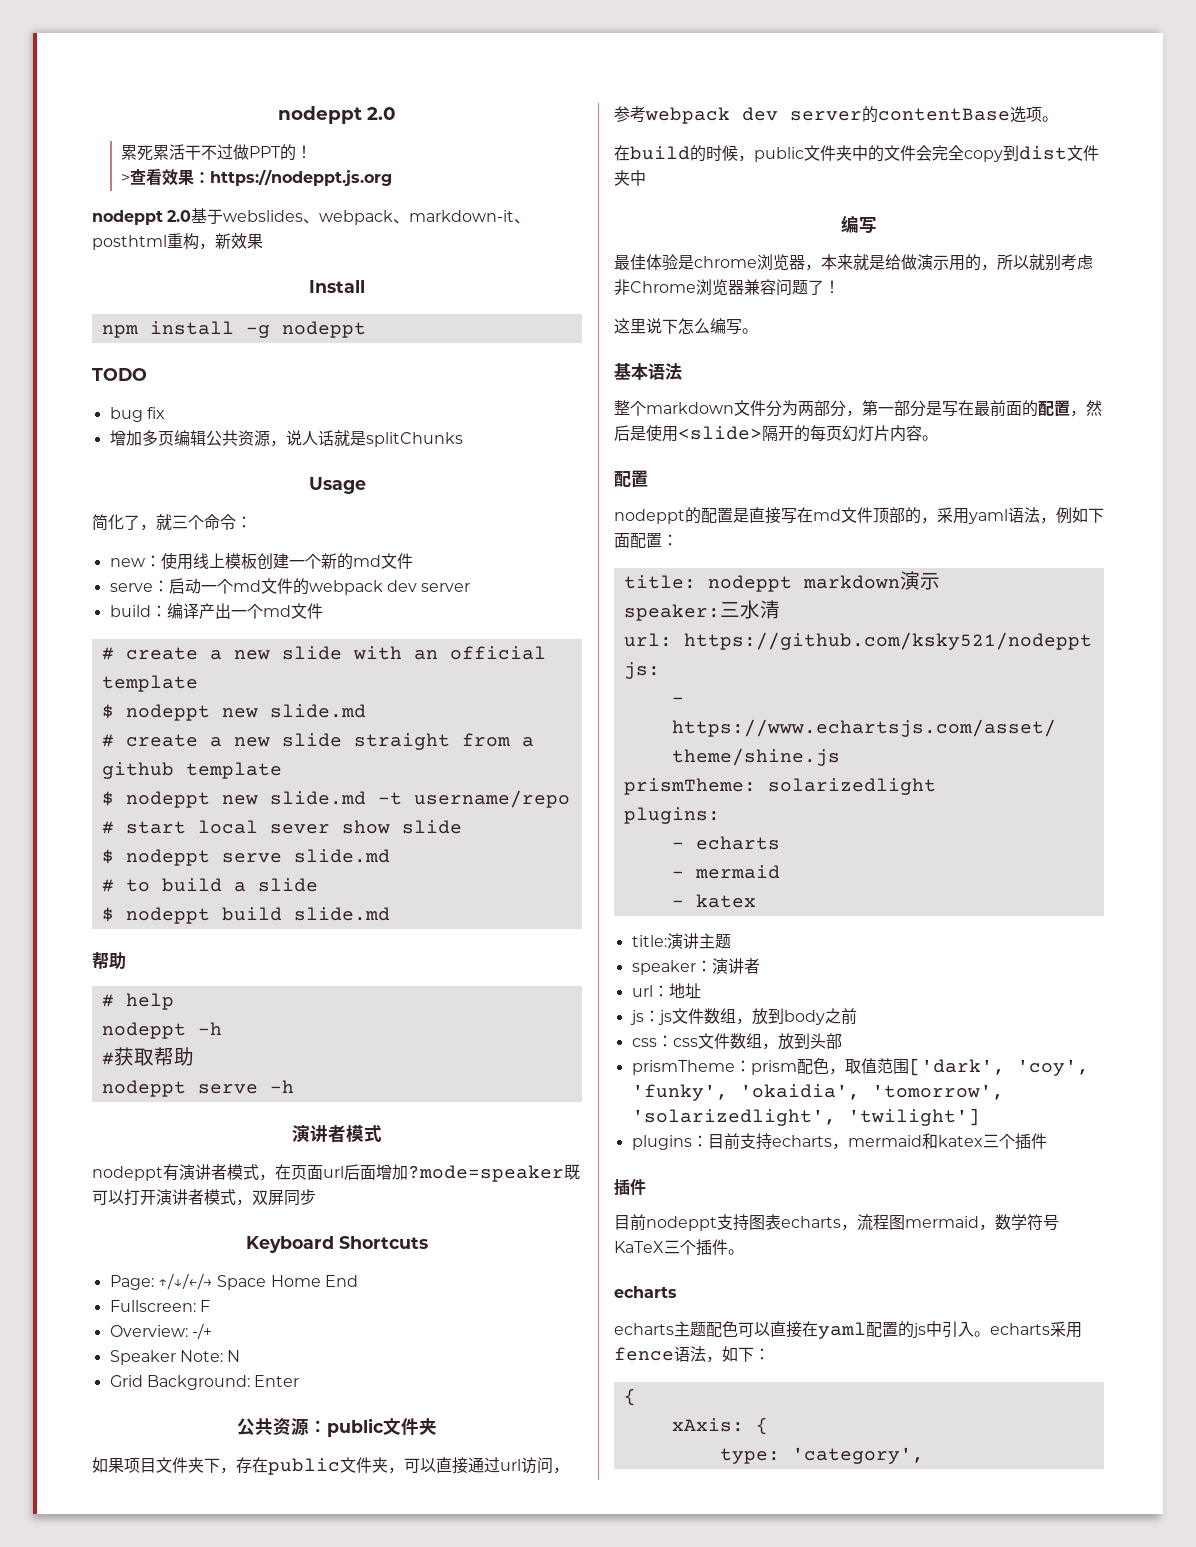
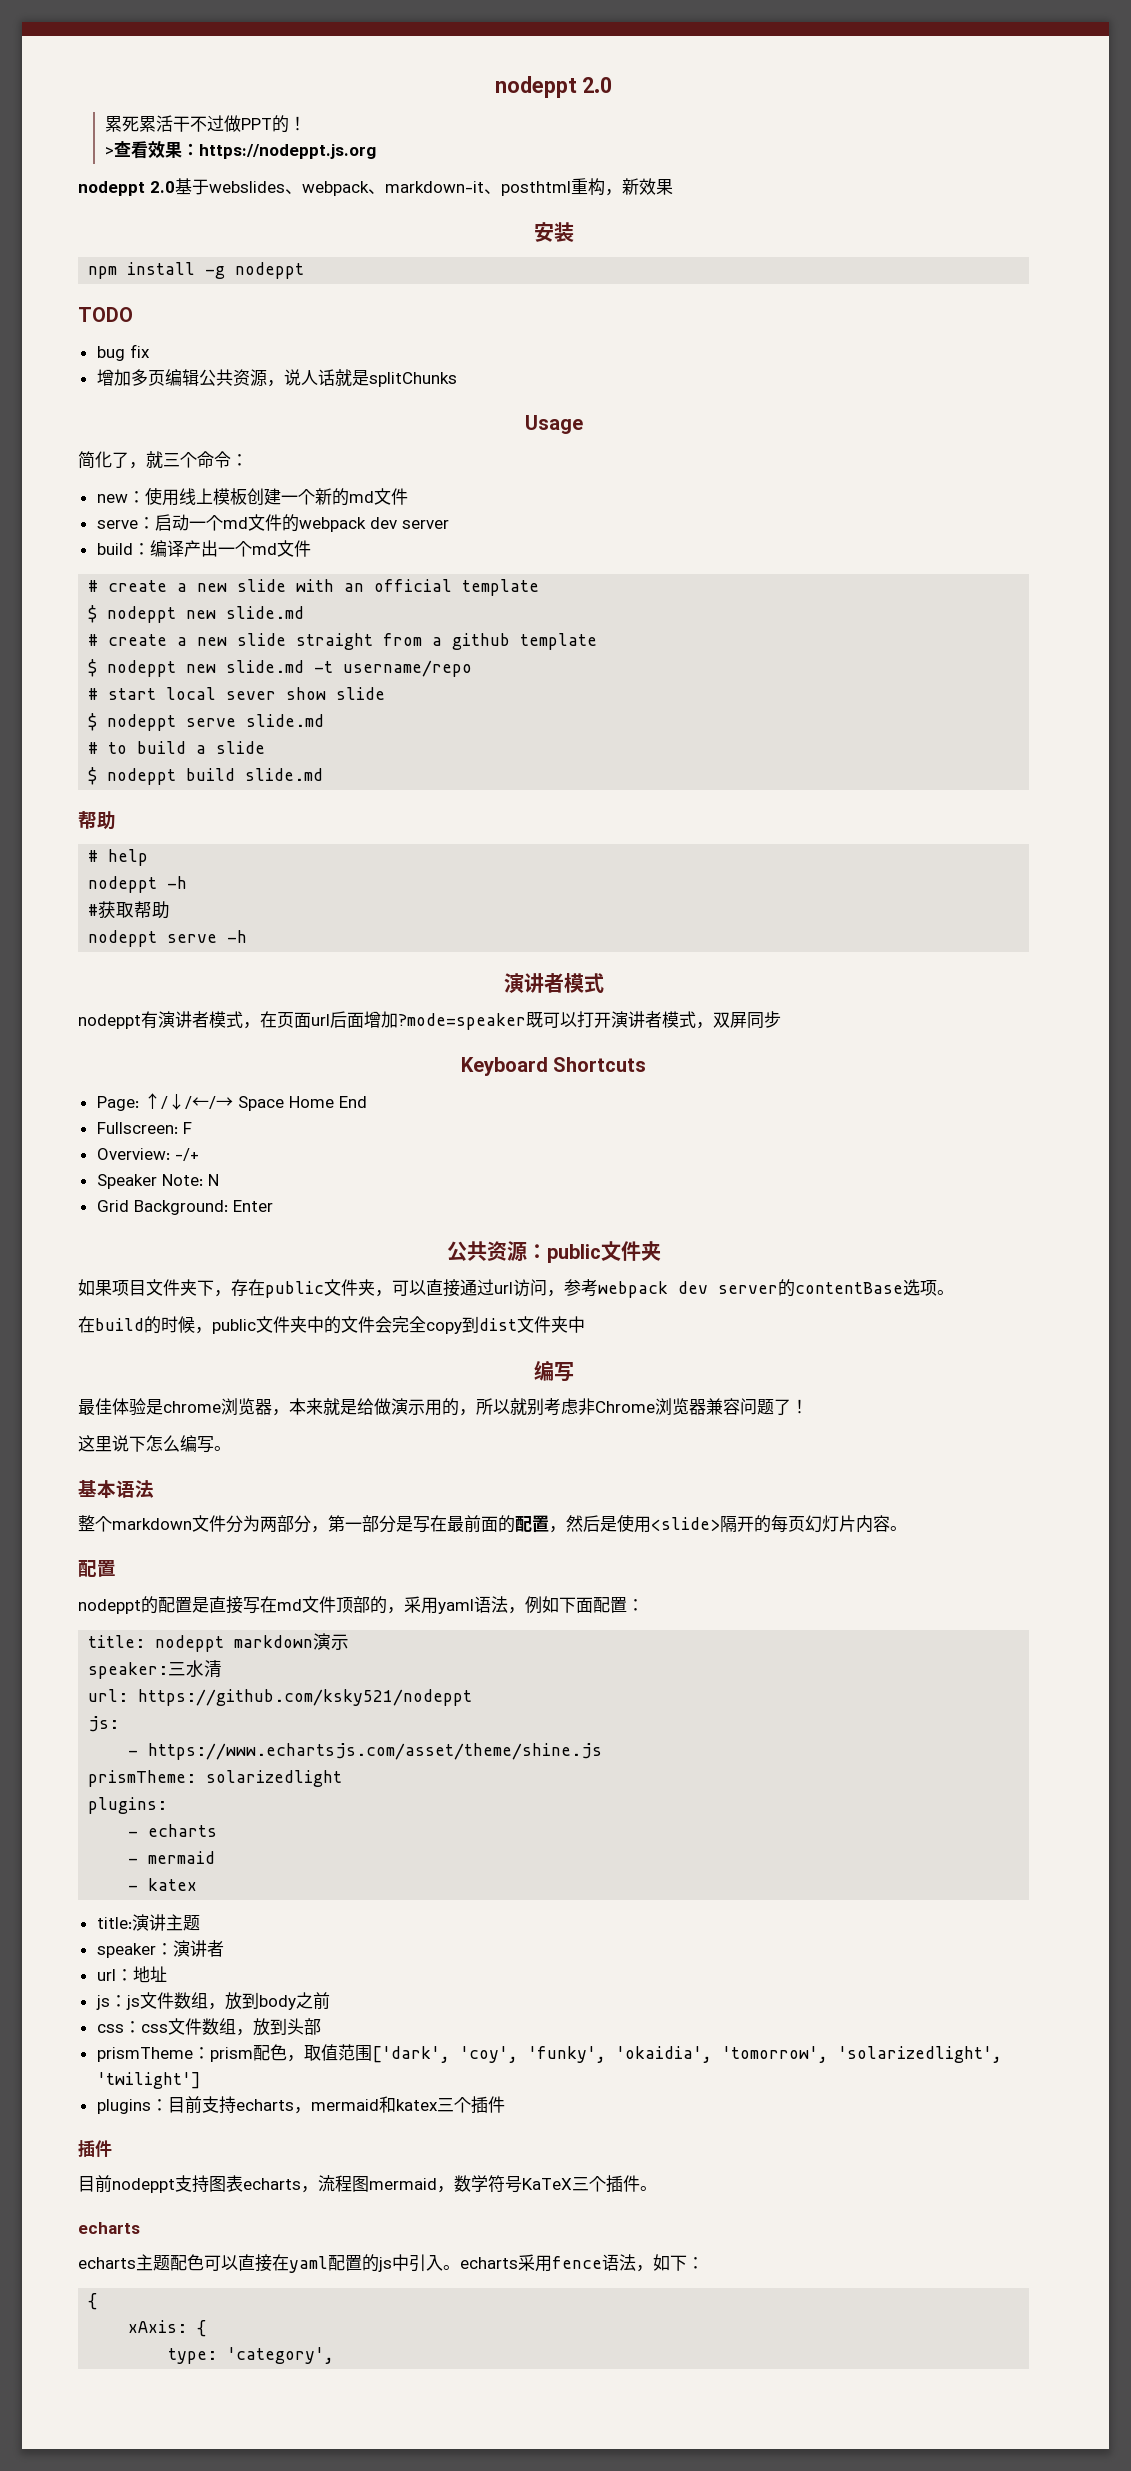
- Install
+ 安装

